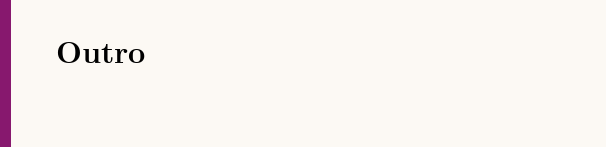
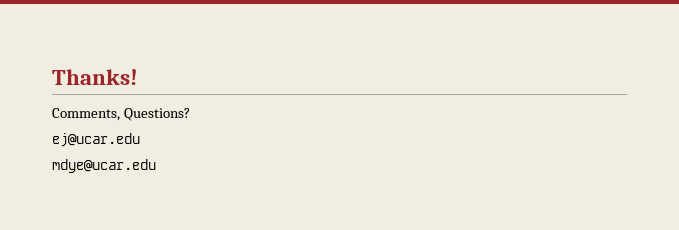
- Outro
+ Thanks!
+ Comments, Questions?
+ ej@ucar.edu
+ mdye@ucar.edu

